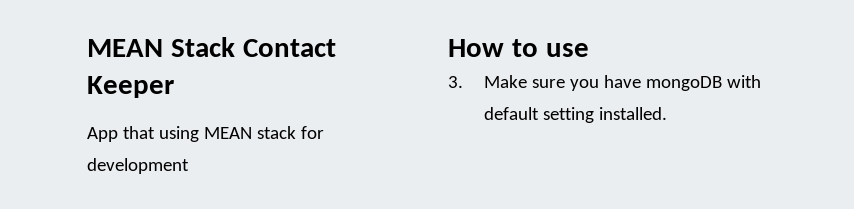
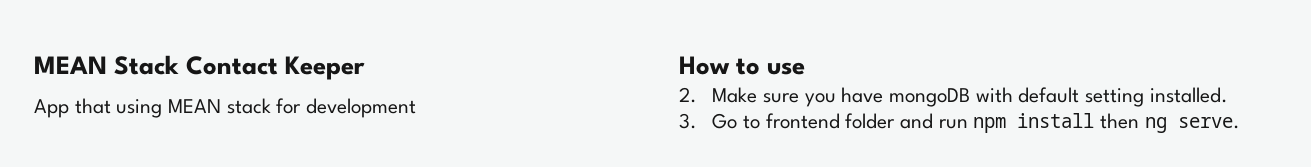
- 3. Make sure you have mongoDB with default setting installed.
+ 2. Make sure you have mongoDB with default setting installed.
+ 3. Go to frontend folder and run npm install then ng serve.

